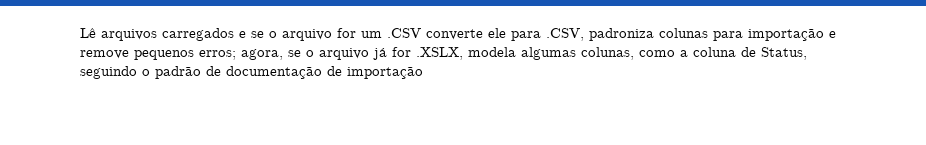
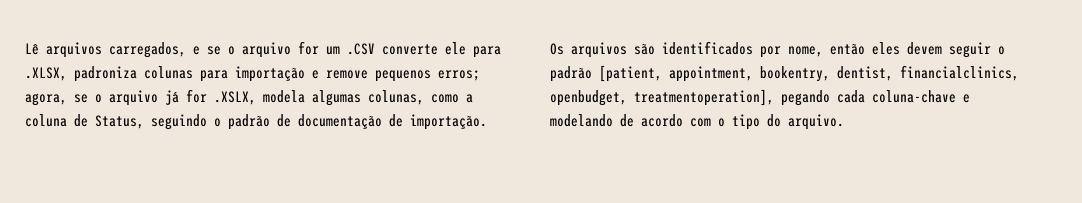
- Lê arquivos carregados e se o arquivo for um .CSV converte ele para .CSV, padroniza colunas para importação e remove pequenos erros; agora, se o arquivo já for .XSLX, modela algumas colunas, como a coluna de Status, seguindo o padrão de documentação de importação
+ Lê arquivos carregados, e se o arquivo for um .CSV converte ele para .XLSX, padroniza colunas para importação e remove pequenos erros; agora, se o arquivo já for .XSLX, modela algumas colunas, como a coluna de Status, seguindo o padrão de documentação de importação. Os arquivos são identificados por nome, então eles devem seguir o padrão [patient, appointment, bookentry, dentist, financialclinics, openbudget, treatmentoperation], pegando cada coluna-chave e modelando de acordo com o tipo do arquivo.

